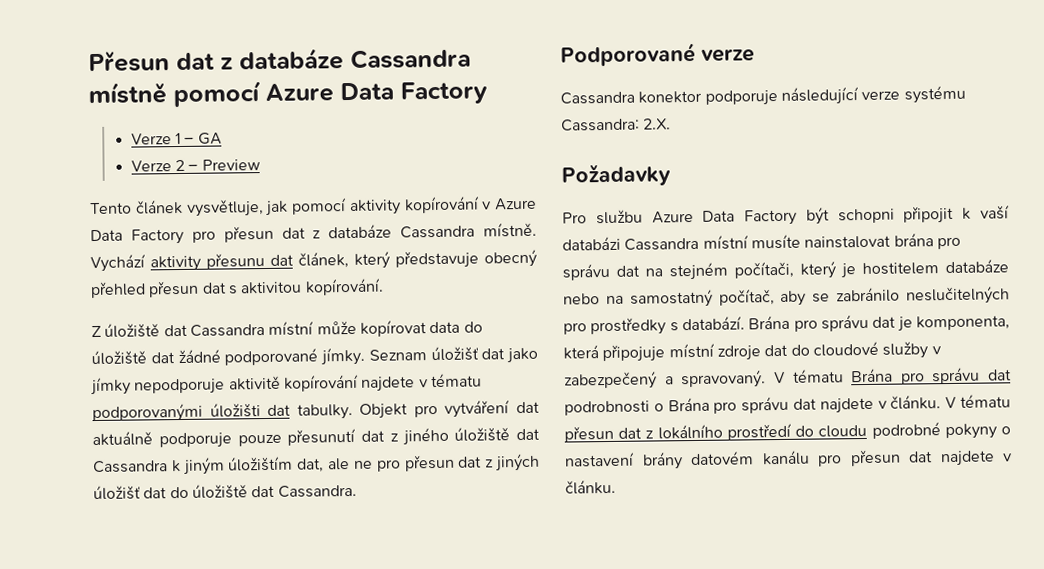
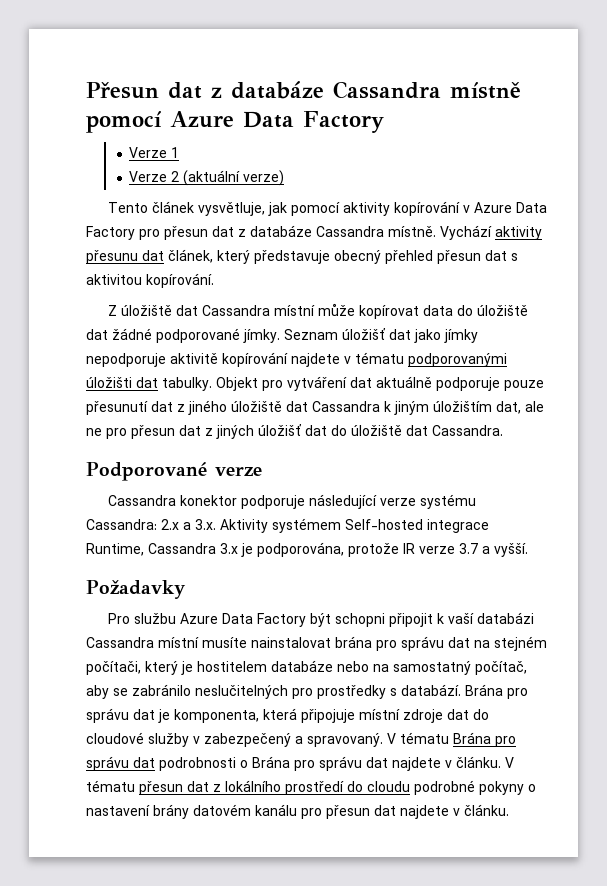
- Verze 1 – GA
+ Verze 1
- Verze 2 – Preview
+ Verze 2 (aktuální verze)
- Cassandra konektor podporuje následující verze systému Cassandra: 2.X.
+ Cassandra konektor podporuje následující verze systému Cassandra: 2.x a 3.x. Aktivity systémem Self-hosted integrace Runtime, Cassandra 3.x je podporována, protože IR verze 3.7 a vyšší.

